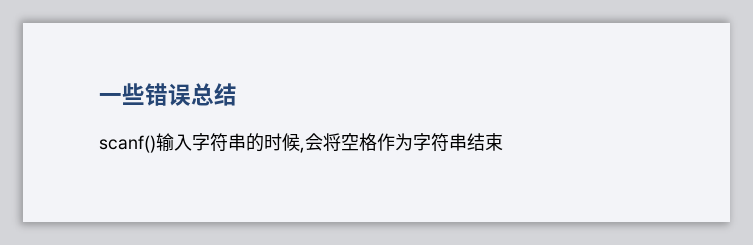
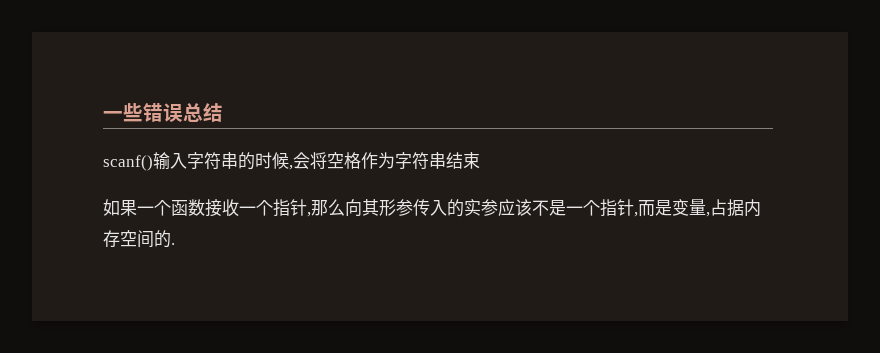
+ 如果一个函数接收一个指针,那么向其形参传入的实参应该不是一个指针,而是变量,占据内存空间的.

